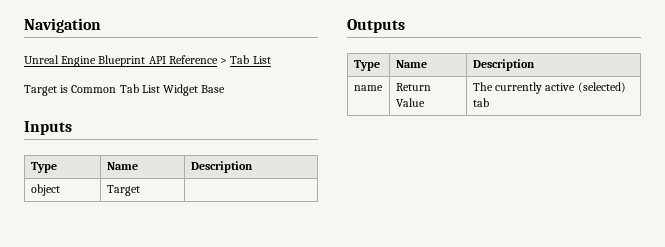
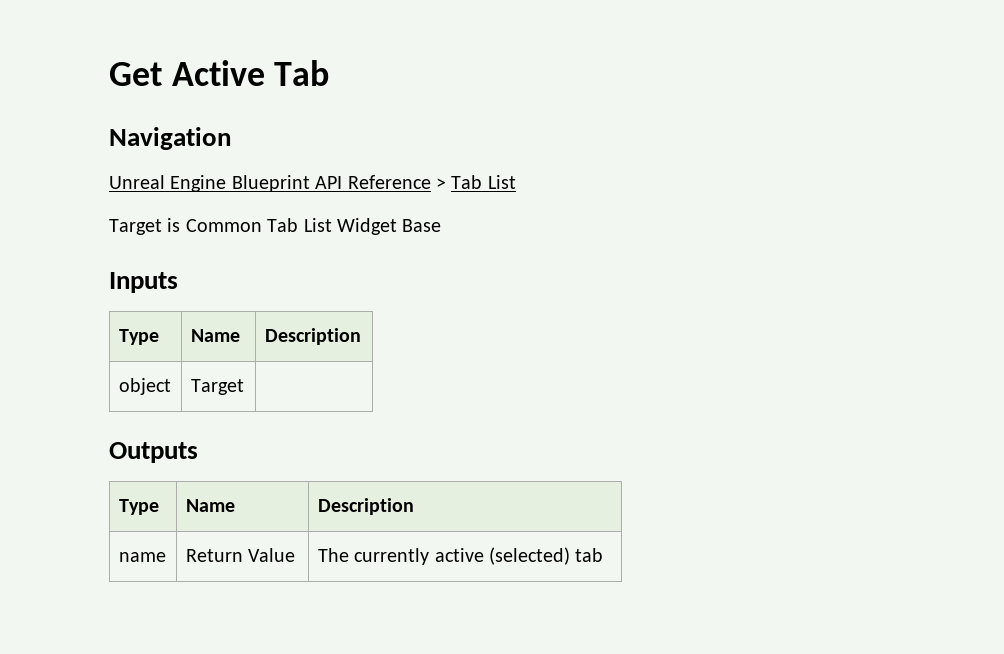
+ Get Active Tab

